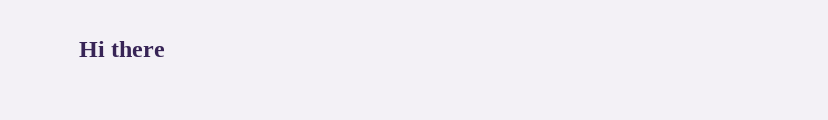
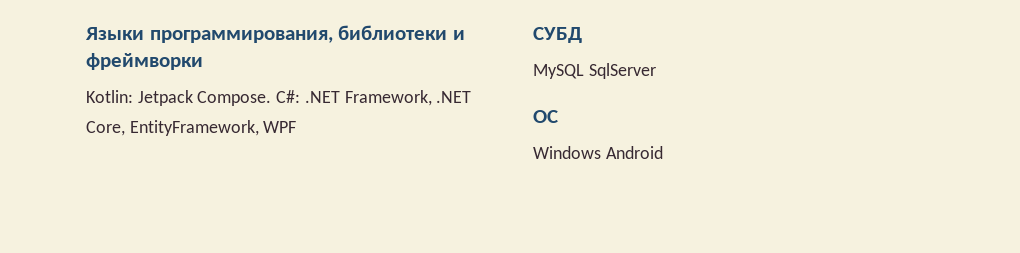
- Hi there
+ Языки программирования, библиотеки и фреймворки
+ Kotlin: Jetpack Compose. C#: .NET Framework, .NET Core, EntityFramework, WPF
+ СУБД
+ MySQL SqlServer
+ OC
+ Windows Android

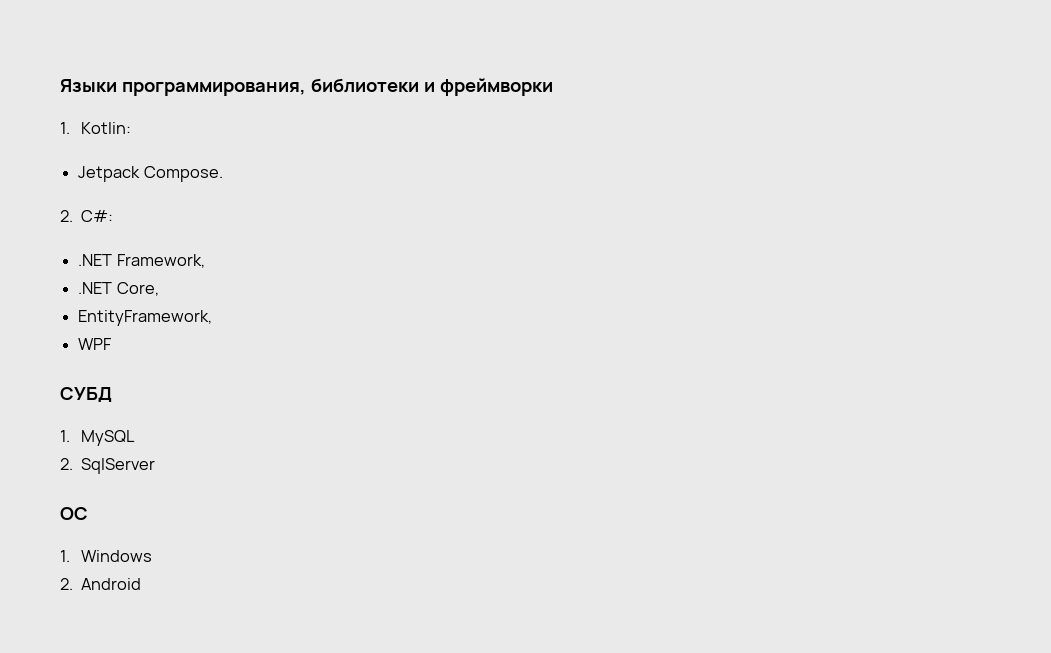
- Kotlin: Jetpack Compose. C#: .NET Framework, .NET Core, EntityFramework, WPF
+ 1. Kotlin:
+ Jetpack Compose.
+ 2. C#:
+ .NET Framework,
+ .NET Core,
+ EntityFramework,
+ WPF
- MySQL SqlServer
+ 1. MySQL
+ 2. SqlServer
- Windows Android
+ 1. Windows
+ 2. Android

